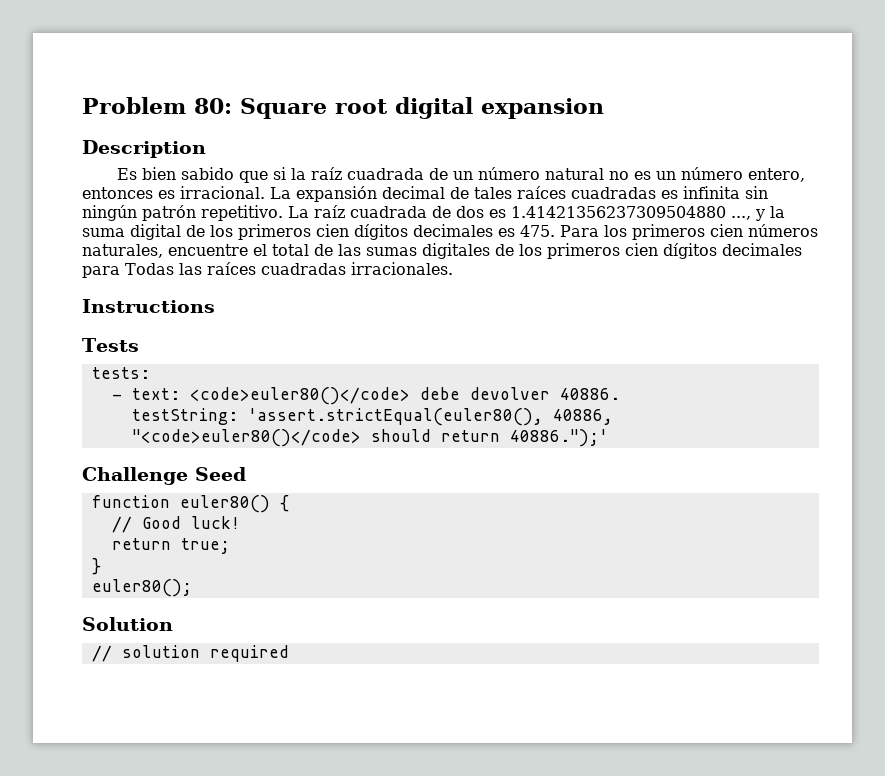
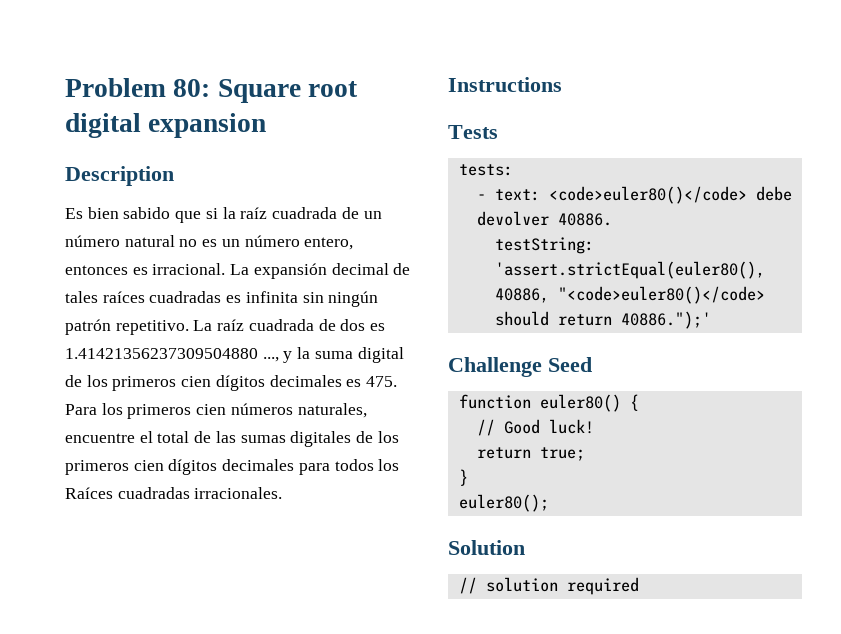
- La raíz cuadrada de dos es 1.41421356237309504880 ..., y la suma digital de los primeros cien dígitos decimales es 475. Para los primeros cien números naturales, encuentre el total de las sumas digitales de los primeros cien dígitos decimales para Todas las raíces cuadradas irracionales.
+ La raíz cuadrada de dos es 1.41421356237309504880 ..., y la suma digital de los primeros cien dígitos decimales es 475. Para los primeros cien números naturales, encuentre el total de las sumas digitales de los primeros cien dígitos decimales para todos los Raíces cuadradas irracionales.

